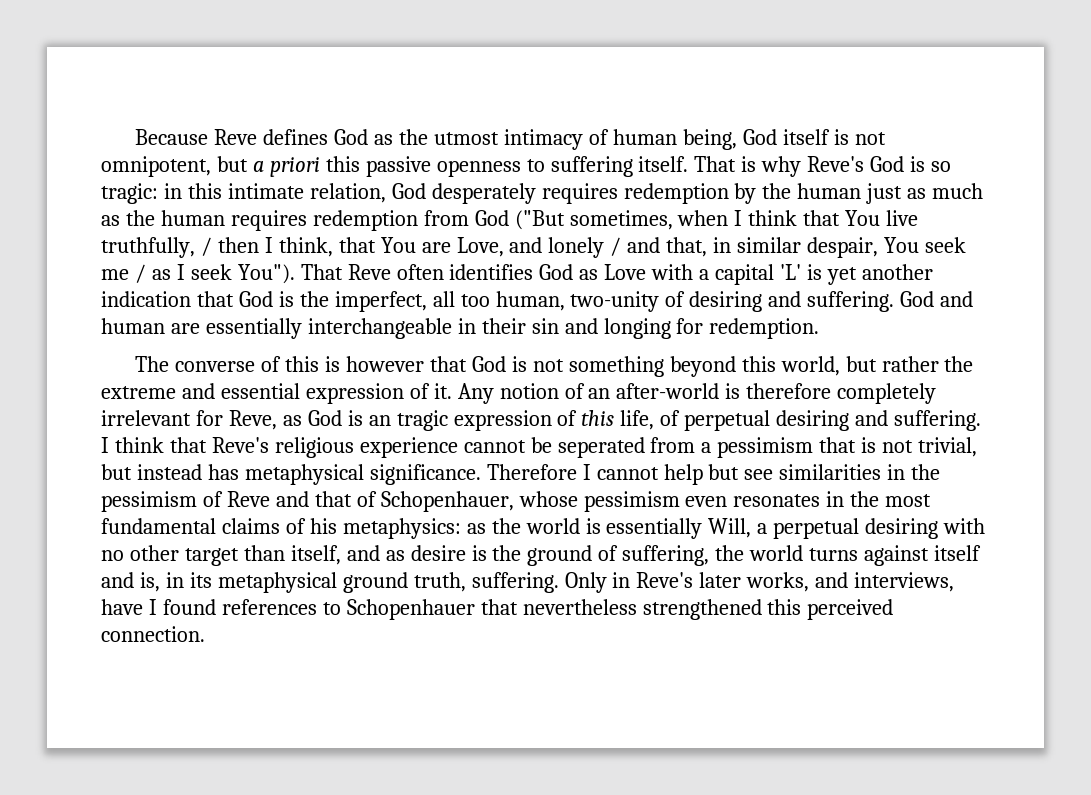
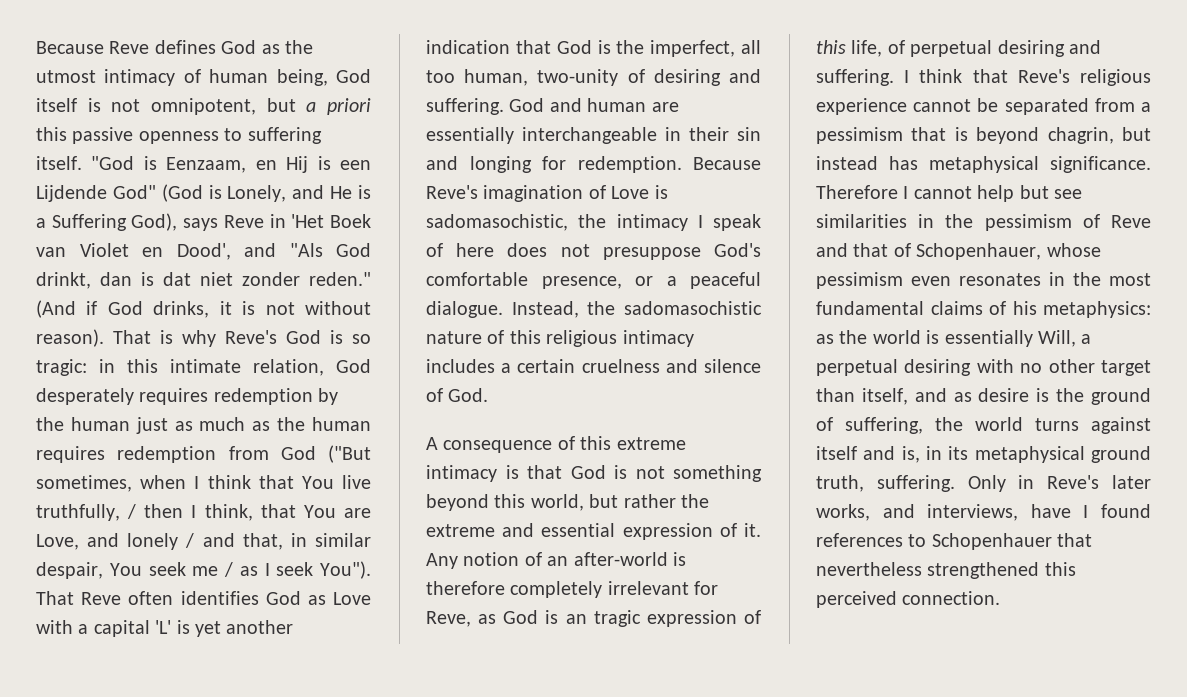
+ "God is Eenzaam, en Hij is een Lijdende God" (God is Lonely, and He is a Suffering God), says Reve in 'Het Boek van Violet en Dood', and "Als God drinkt, dan is dat niet zonder reden." (And if God drinks, it is not without reason).
- God and human are essentially interchangeable in their sin and longing for redemption.
- The converse of this is however that God is not something beyond this world, but rather the extreme and essential expression of it.
+ God and human are essentially interchangeable in their sin and longing for redemption. Because Reve's imagination of Love is sadomasochistic, the intimacy I speak of here does not presuppose God's comfortable presence, or a peaceful dialogue. Instead, the sadomasochistic nature of this religious intimacy includes a certain cruelness and silence of God.
+ A consequence of this extreme intimacy is that God is not something beyond this world, but rather the extreme and essential expression of it.
- I think that Reve's religious experience cannot be seperated from a pessimism that is not trivial, but instead has metaphysical significance.
+ I think that Reve's religious experience cannot be separated from a pessimism that is beyond chagrin, but instead has metaphysical significance.

